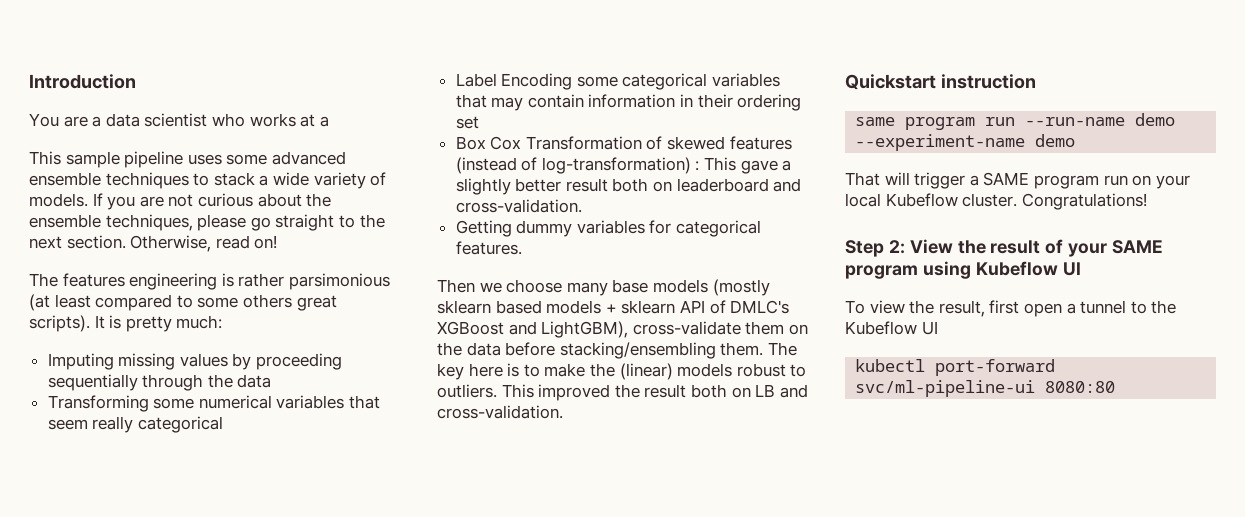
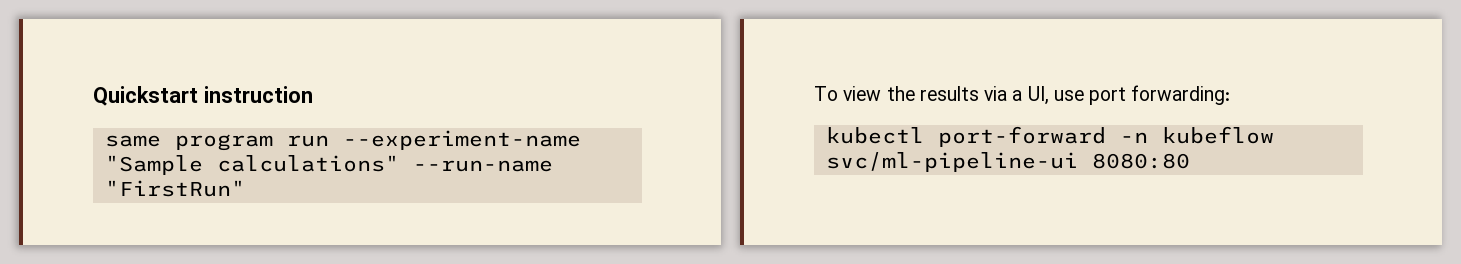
- Introduction
- You are a data scientist who works at a
- This sample pipeline uses some advanced ensemble techniques to stack a wide variety of models. If you are not curious about the ensemble techniques, please go straight to the next section. Otherwise, read on!
- The features engineering is rather parsimonious (at least compared to some others great scripts). It is pretty much:
- Imputing missing values by proceeding sequentially through the data
- Transforming some numerical variables that seem really categorical
- Label Encoding some categorical variables that may contain information in their ordering set
- Box Cox Transformation of skewed features (instead of log-transformation) : This gave a slightly better result both on leaderboard and cross-validation.
- Getting dummy variables for categorical features.
- Then we choose many base models (mostly sklearn based models + sklearn API of DMLC's XGBoost and LightGBM), cross-validate them on the data before stacking/ensembling them. The key here is to make the (linear) models robust to outliers. This improved the result both on LB and cross-validation.
- same program run --run-name demo --experiment-name demo
- That will trigger a SAME program run on your local Kubeflow cluster. Congratulations!
- Step 2: View the result of your SAME program using Kubeflow UI
- To view the result, first open a tunnel to the Kubeflow UI
+ same program run --experiment-name "Sample calculations" --run-name "FirstRun"
+ To view the results via a UI, use port forwarding:
- kubectl port-forward svc/ml-pipeline-ui 8080:80
+ kubectl port-forward -n kubeflow svc/ml-pipeline-ui 8080:80

